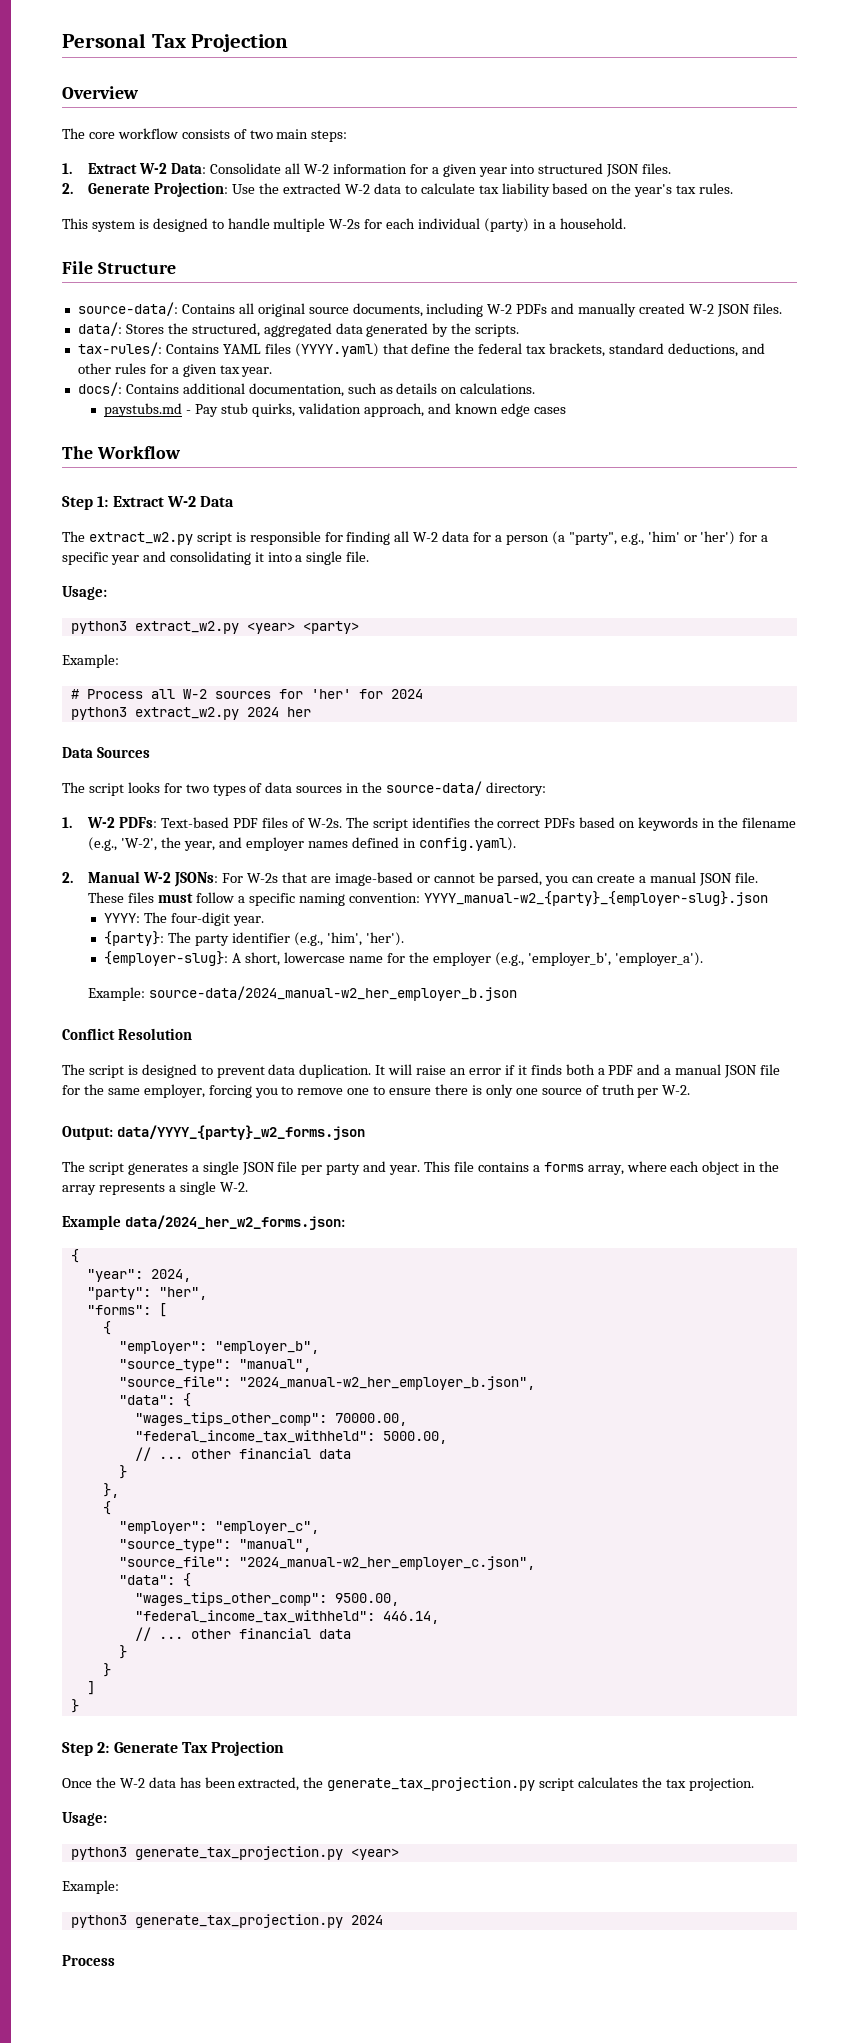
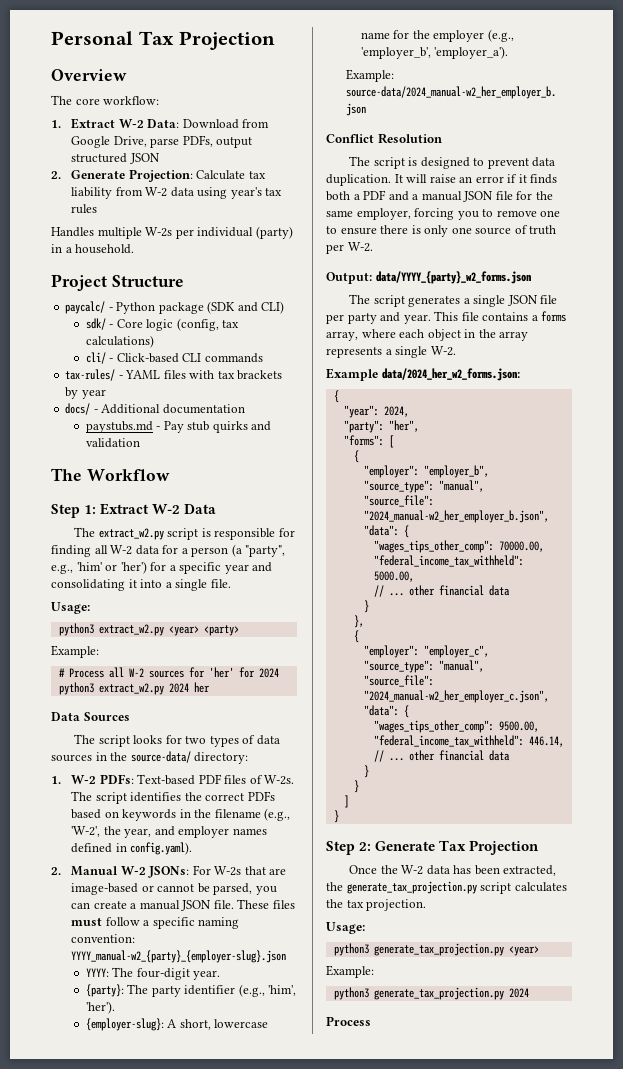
- The core workflow consists of two main steps:
- 1. Extract W-2 Data: Consolidate all W-2 information for a given year into structured JSON files.
+ The core workflow:
+ 1. Extract W-2 Data: Download from Google Drive, parse PDFs, output structured JSON
- 2. Generate Projection: Use the extracted W-2 data to calculate tax liability based on the year's tax rules.
- This system is designed to handle multiple W-2s for each individual (party) in a household.
+ 2. Generate Projection: Calculate tax liability from W-2 data using year's tax rules
+ Handles multiple W-2s per individual (party) in a household.
- File Structure
+ Project Structure
- source-data/: Contains all original source documents, including W-2 PDFs and manually created W-2 JSON files.
- data/: Stores the structured, aggregated data generated by the scripts.
- tax-rules/: Contains YAML files (YYYY.yaml) that define the federal tax brackets, standard deductions, and other rules for a given tax year.
- docs/: Contains additional documentation, such as details on calculations.
+ paycalc/ - Python package (SDK and CLI)
+ sdk/ - Core logic (config, tax calculations)
+ cli/ - Click-based CLI commands
+ tax-rules/ - YAML files with tax brackets by year
+ docs/ - Additional documentation
- paystubs.md - Pay stub quirks, validation approach, and known edge cases
+ paystubs.md - Pay stub quirks and validation

